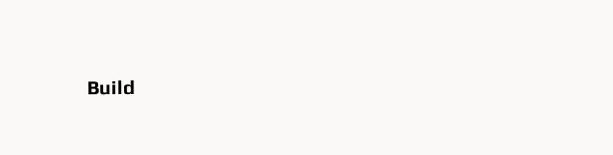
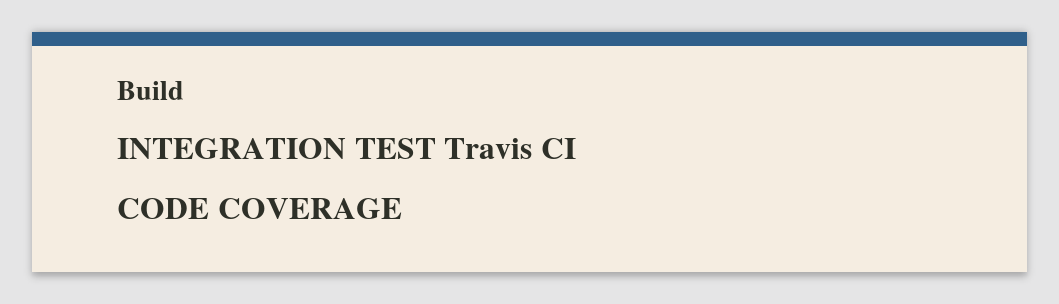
+ INTEGRATION TEST Travis CI
+ CODE COVERAGE

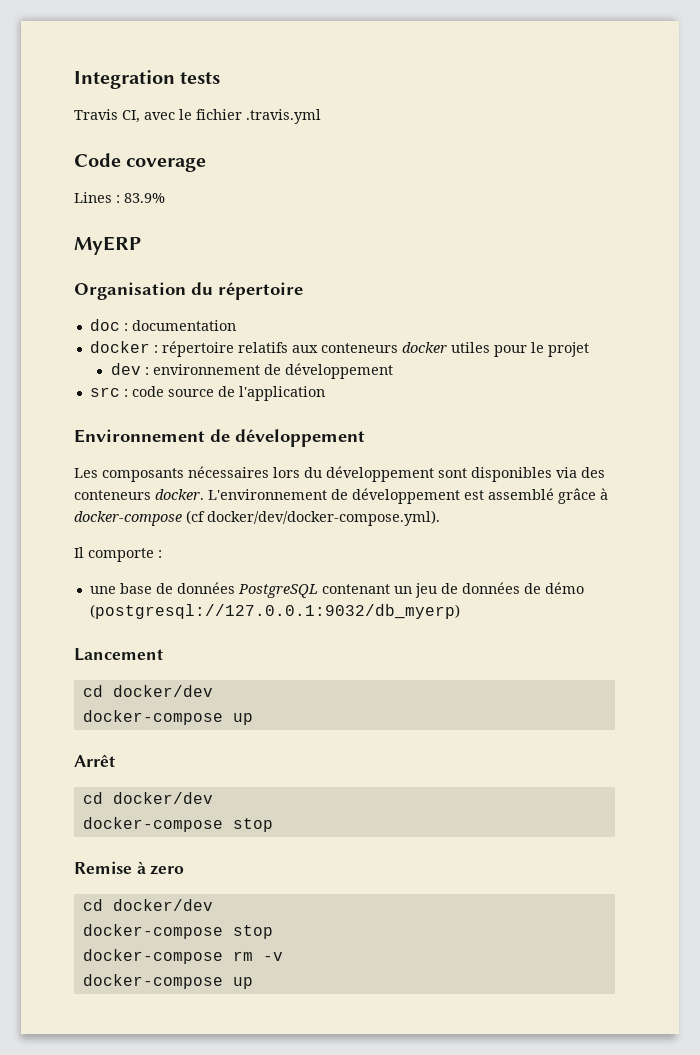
- Build
- INTEGRATION TEST Travis CI
- CODE COVERAGE
+ Integration tests
+ Travis CI, avec le fichier .travis.yml
+ Code coverage
+ Lines : 83.9%
+ MyERP
+ Organisation du répertoire
+ doc : documentation
+ docker : répertoire relatifs aux conteneurs docker utiles pour le projet
+ dev : environnement de développement
+ src : code source de l'application
+ Environnement de développement
+ Les composants nécessaires lors du développement sont disponibles via des conteneurs docker. L'environnement de développement est assemblé grâce à docker-compose (cf docker/dev/docker-compose.yml).
+ Il comporte :
+ une base de données PostgreSQL contenant un jeu de données de démo (postgresql://127.0.0.1:9032/db_myerp)
+ Lancement
+ cd docker/dev
+ docker-compose up
+ Arrêt
+ cd docker/dev
+ docker-compose stop
+ Remise à zero
+ cd docker/dev
+ docker-compose stop
+ docker-compose rm -v
+ docker-compose up

